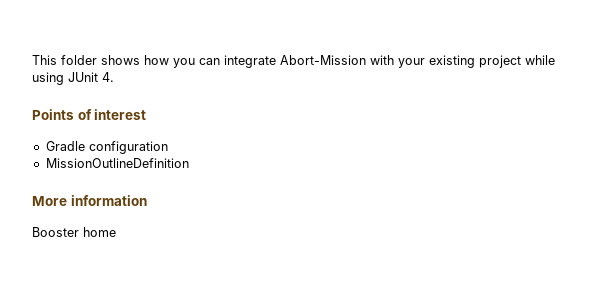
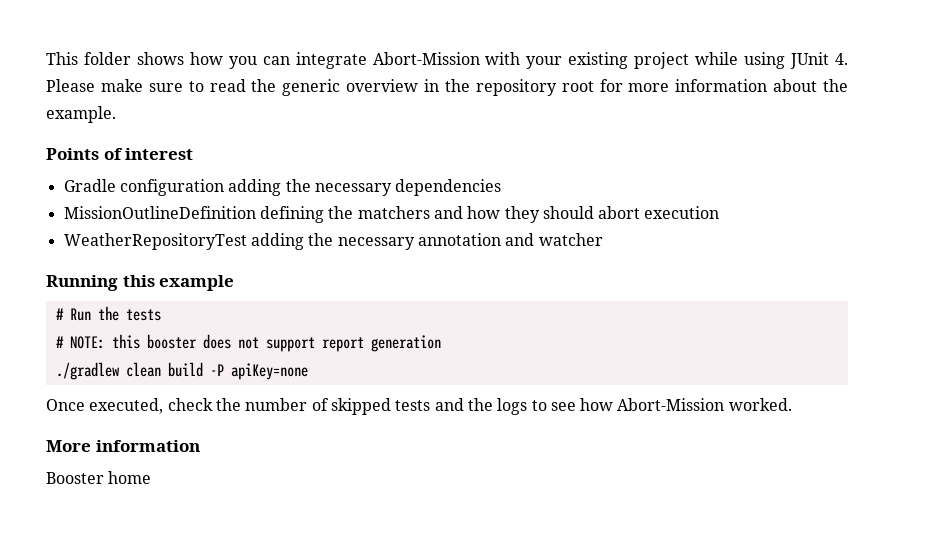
- This folder shows how you can integrate Abort-Mission with your existing project while using JUnit 4.
+ This folder shows how you can integrate Abort-Mission with your existing project while using JUnit 4. Please make sure to read the generic overview in the repository root for more information about the example.
- Gradle configuration
- MissionOutlineDefinition
+ Gradle configuration adding the necessary dependencies
+ MissionOutlineDefinition defining the matchers and how they should abort execution
+ WeatherRepositoryTest adding the necessary annotation and watcher
+ Running this example
+ # Run the tests
+ # NOTE: this booster does not support report generation
+ ./gradlew clean build -P apiKey=none
+ Once executed, check the number of skipped tests and the logs to see how Abort-Mission worked.

